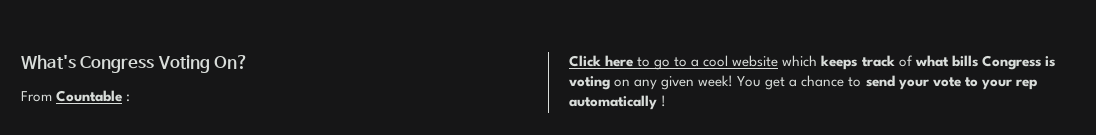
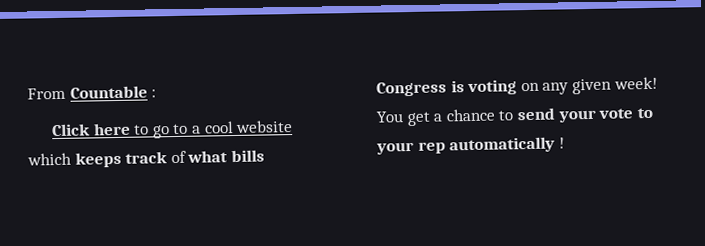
- What's Congress Voting On?

